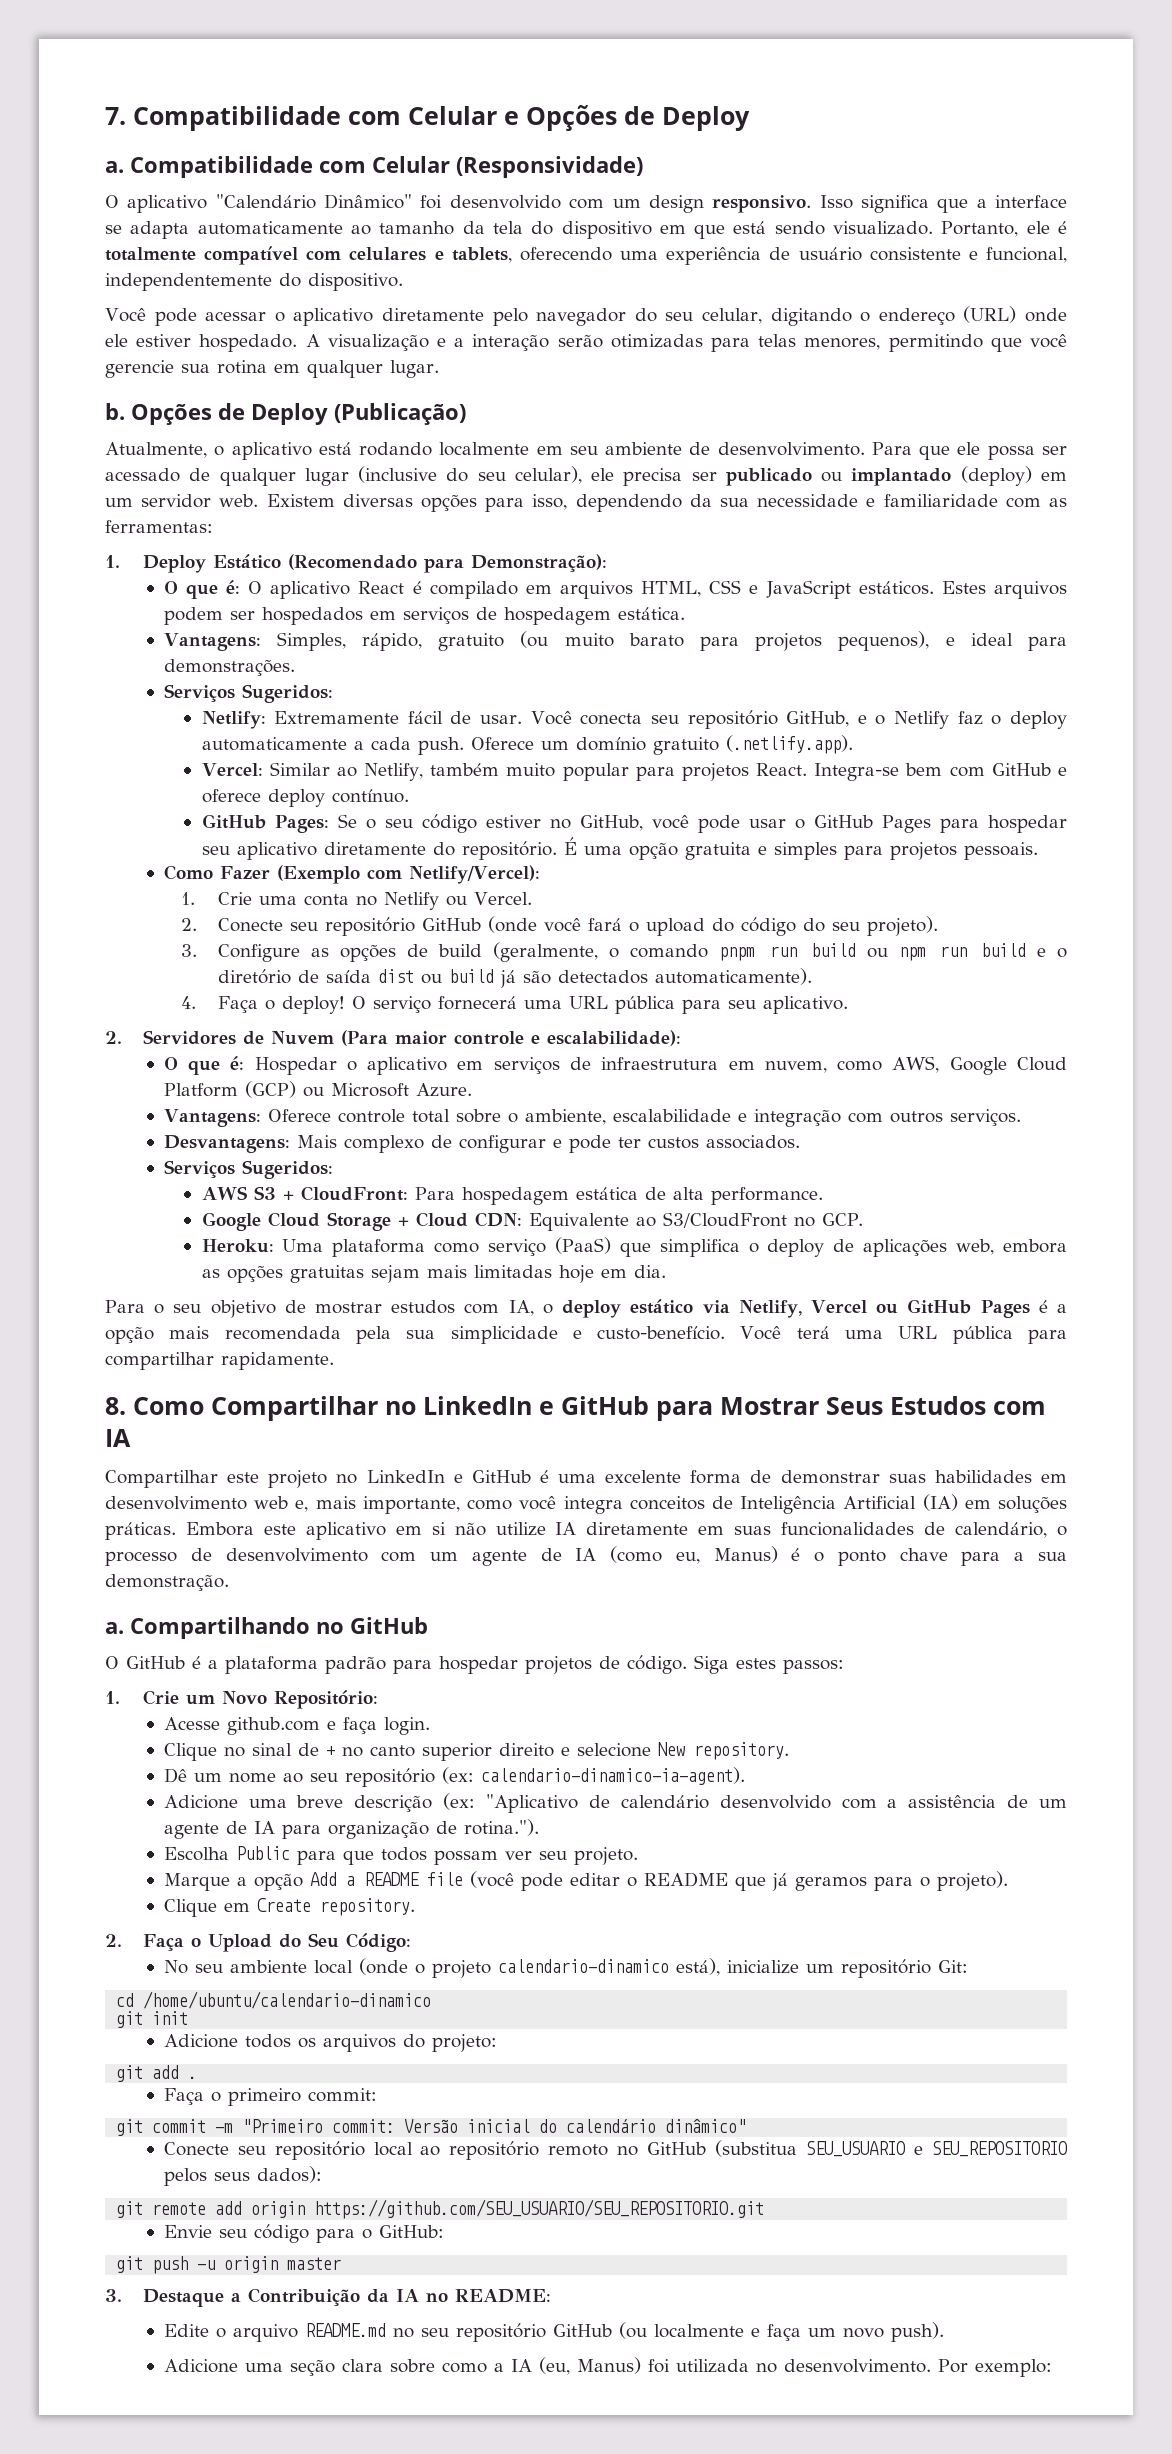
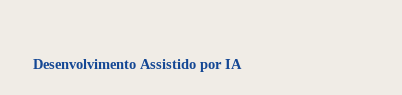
- 7. Compatibilidade com Celular e Opções de Deploy
- a. Compatibilidade com Celular (Responsividade)
- O aplicativo "Calendário Dinâmico" foi desenvolvido com um design responsivo. Isso significa que a interface se adapta automaticamente ao tamanho da tela do dispositivo em que está sendo visualizado. Portanto, ele é totalmente compatível com celulares e tablets, oferecendo uma experiência de usuário consistente e funcional, independentemente do dispositivo.
- Você pode acessar o aplicativo diretamente pelo navegador do seu celular, digitando o endereço (URL) onde ele estiver hospedado. A visualização e a interação serão otimizadas para telas menores, permitindo que você gerencie sua rotina em qualquer lugar.
- b. Opções de Deploy (Publicação)
- Atualmente, o aplicativo está rodando localmente em seu ambiente de desenvolvimento. Para que ele possa ser acessado de qualquer lugar (inclusive do seu celular), ele precisa ser publicado ou implantado (deploy) em um servidor web. Existem diversas opções para isso, dependendo da sua necessidade e familiaridade com as ferramentas:
- 1. Deploy Estático (Recomendado para Demonstração):
- O que é: O aplicativo React é compilado em arquivos HTML, CSS e JavaScript estáticos. Estes arquivos podem ser hospedados em serviços de hospedagem estática.
- Vantagens: Simples, rápido, gratuito (ou muito barato para projetos pequenos), e ideal para demonstrações.
- Serviços Sugeridos:
- Netlify: Extremamente fácil de usar. Você conecta seu repositório GitHub, e o Netlify faz o deploy automaticamente a cada push. Oferece um domínio gratuito (.netlify.app).
- Vercel: Similar ao Netlify, também muito popular para projetos React. Integra-se bem com GitHub e oferece deploy contínuo.
- GitHub Pages: Se o seu código estiver no GitHub, você pode usar o GitHub Pages para hospedar seu aplicativo diretamente do repositório. É uma opção gratuita e simples para projetos pessoais.
- Como Fazer (Exemplo com Netlify/Vercel):
- 1. Crie uma conta no Netlify ou Vercel.
- 2. Conecte seu repositório GitHub (onde você fará o upload do código do seu projeto).
- 3. Configure as opções de build (geralmente, o comando pnpm run build ou npm run build e o diretório de saída dist ou build já são detectados automaticamente).
- 4. Faça o deploy! O serviço fornecerá uma URL pública para seu aplicativo.
- 2. Servidores de Nuvem (Para maior controle e escalabilidade):
- O que é: Hospedar o aplicativo em serviços de infraestrutura em nuvem, como AWS, Google Cloud Platform (GCP) ou Microsoft Azure.
- Vantagens: Oferece controle total sobre o ambiente, escalabilidade e integração com outros serviços.
- Desvantagens: Mais complexo de configurar e pode ter custos associados.
- Serviços Sugeridos:
- AWS S3 + CloudFront: Para hospedagem estática de alta performance.
- Google Cloud Storage + Cloud CDN: Equivalente ao S3/CloudFront no GCP.
- Heroku: Uma plataforma como serviço (PaaS) que simplifica o deploy de aplicações web, embora as opções gratuitas sejam mais limitadas hoje em dia.
- Para o seu objetivo de mostrar estudos com IA, o deploy estático via Netlify, Vercel ou GitHub Pages é a opção mais recomendada pela sua simplicidade e custo-benefício. Você terá uma URL pública para compartilhar rapidamente.
- 8. Como Compartilhar no LinkedIn e GitHub para Mostrar Seus Estudos com IA
- Compartilhar este projeto no LinkedIn e GitHub é uma excelente forma de demonstrar suas habilidades em desenvolvimento web e, mais importante, como você integra conceitos de Inteligência Artificial (IA) em soluções práticas. Embora este aplicativo em si não utilize IA diretamente em suas funcionalidades de calendário, o processo de desenvolvimento com um agente de IA (como eu, Manus) é o ponto chave para a sua demonstração.
- a. Compartilhando no GitHub
- O GitHub é a plataforma padrão para hospedar projetos de código. Siga estes passos:
- 1. Crie um Novo Repositório:
- Acesse github.com e faça login.
- Clique no sinal de + no canto superior direito e selecione New repository.
- Dê um nome ao seu repositório (ex: calendario-dinamico-ia-agent).
- Adicione uma breve descrição (ex: "Aplicativo de calendário desenvolvido com a assistência de um agente de IA para organização de rotina.").
- Escolha Public para que todos possam ver seu projeto.
- Marque a opção Add a README file (você pode editar o README que já geramos para o projeto).
- Clique em Create repository.
- 2. Faça o Upload do Seu Código:
- No seu ambiente local (onde o projeto calendario-dinamico está), inicialize um repositório Git:
- cd /home/ubuntu/calendario-dinamico
- git init
- Adicione todos os arquivos do projeto:
- git add .
- Faça o primeiro commit:
- git commit -m "Primeiro commit: Versão inicial do calendário dinâmico"
- Conecte seu repositório local ao repositório remoto no GitHub (substitua SEU_USUARIO e SEU_REPOSITORIO pelos seus dados):
- git remote add origin https://github.com/SEU_USUARIO/SEU_REPOSITORIO.git
- Envie seu código para o GitHub:
- git push -u origin master
- 3. Destaque a Contribuição da IA no README:
- Edite o arquivo README.md no seu repositório GitHub (ou localmente e faça um novo push).
- Adicione uma seção clara sobre como a IA (eu, Manus) foi utilizada no desenvolvimento. Por exemplo:
+ Desenvolvimento Assistido por IA

